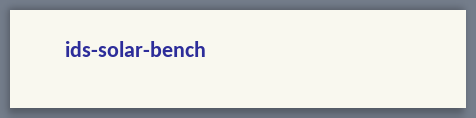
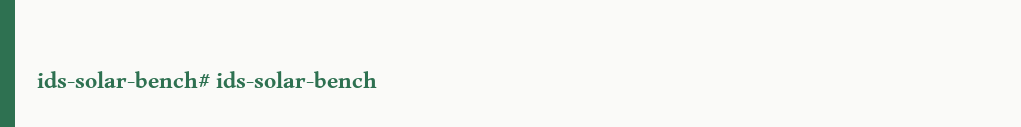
- ids-solar-bench
+ ids-solar-bench# ids-solar-bench

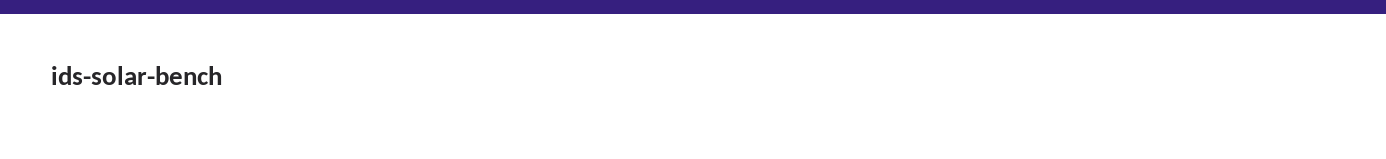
- ids-solar-bench# ids-solar-bench
+ ids-solar-bench

